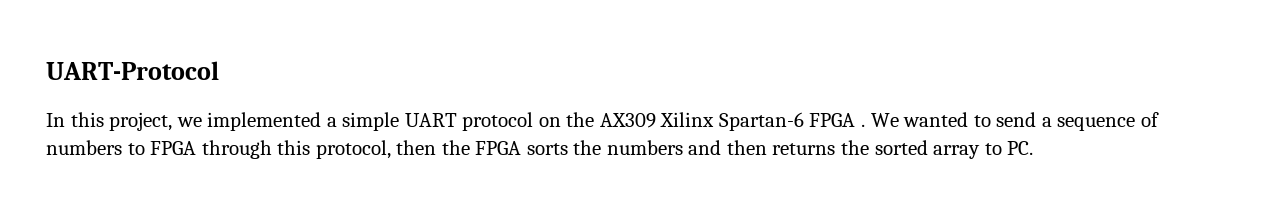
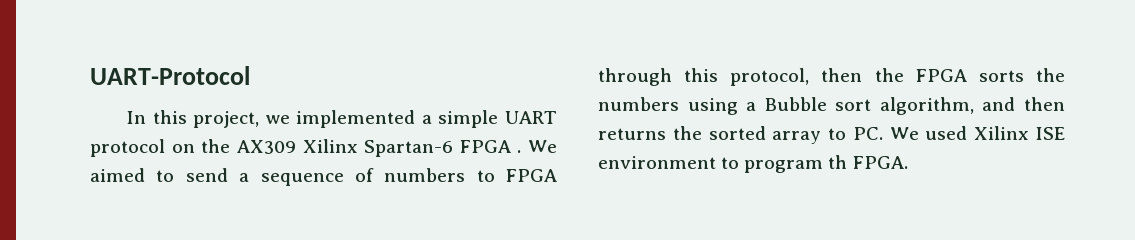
- We wanted to send a sequence of numbers to FPGA through this protocol, then the FPGA sorts the numbers and then returns the sorted array to PC.
+ We aimed to send a sequence of numbers to FPGA through this protocol, then the FPGA sorts the numbers using a Bubble sort algorithm, and then returns the sorted array to PC. We used Xilinx ISE environment to program th FPGA.

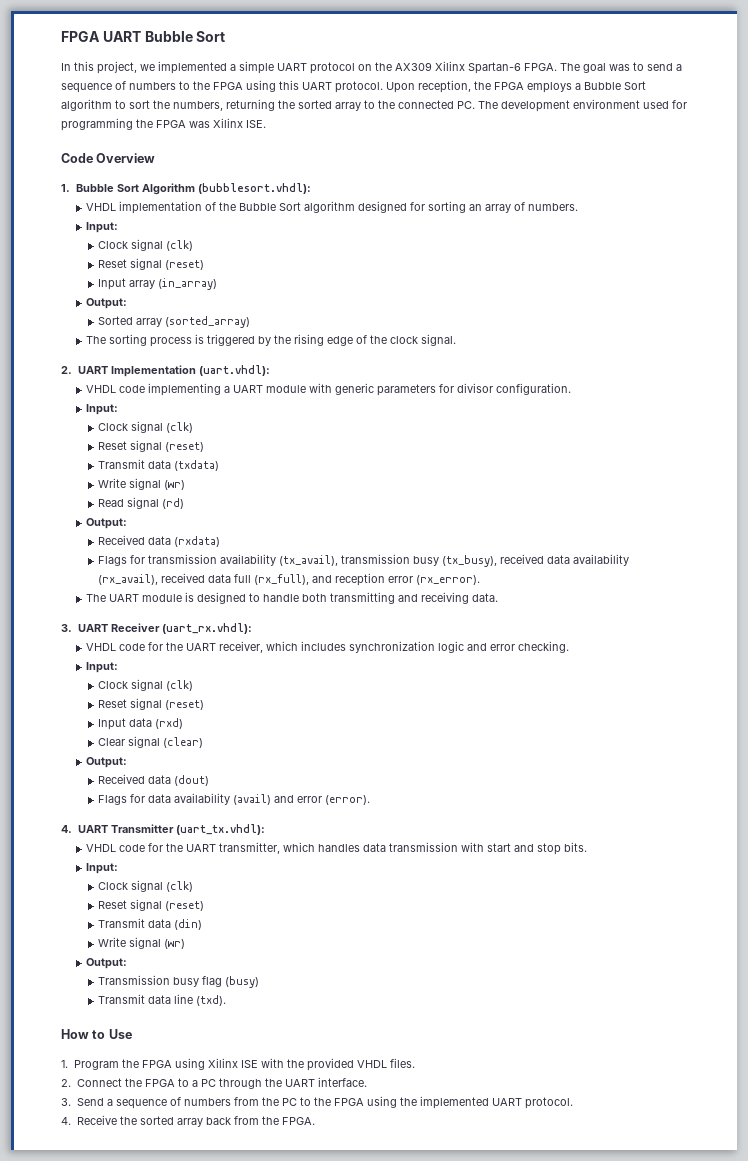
- UART-Protocol
+ FPGA UART Bubble Sort
- In this project, we implemented a simple UART protocol on the AX309 Xilinx Spartan-6 FPGA . We aimed to send a sequence of numbers to FPGA through this protocol, then the FPGA sorts the numbers using a Bubble sort algorithm, and then returns the sorted array to PC. We used Xilinx ISE environment to program th FPGA.
+ In this project, we implemented a simple UART protocol on the AX309 Xilinx Spartan-6 FPGA. The goal was to send a sequence of numbers to the FPGA using this UART protocol. Upon reception, the FPGA employs a Bubble Sort algorithm to sort the numbers, returning the sorted array to the connected PC. The development environment used for programming the FPGA was Xilinx ISE.
+ Code Overview
+ 1. Bubble Sort Algorithm (bubblesort.vhdl):
+ VHDL implementation of the Bubble Sort algorithm designed for sorting an array of numbers.
+ Input:
+ Clock signal (clk)
+ Reset signal (reset)
+ Input array (in_array)
+ Output:
+ Sorted array (sorted_array)
+ The sorting process is triggered by the rising edge of the clock signal.
+ 2. UART Implementation (uart.vhdl):
+ VHDL code implementing a UART module with generic parameters for divisor configuration.
+ Input:
+ Clock signal (clk)
+ Reset signal (reset)
+ Transmit data (txdata)
+ Write signal (wr)
+ Read signal (rd)
+ Output:
+ Received data (rxdata)
+ Flags for transmission availability (tx_avail), transmission busy (tx_busy), received data availability (rx_avail), received data full (rx_full), and reception error (rx_error).
+ The UART module is designed to handle both transmitting and receiving data.
+ 3. UART Receiver (uart_rx.vhdl):
+ VHDL code for the UART receiver, which includes synchronization logic and error checking.
+ Input:
+ Clock signal (clk)
+ Reset signal (reset)
+ Input data (rxd)
+ Clear signal (clear)
+ Output:
+ Received data (dout)
+ Flags for data availability (avail) and error (error).
+ 4. UART Transmitter (uart_tx.vhdl):
+ VHDL code for the UART transmitter, which handles data transmission with start and stop bits.
+ Input:
+ Clock signal (clk)
+ Reset signal (reset)
+ Transmit data (din)
+ Write signal (wr)
+ Output:
+ Transmission busy flag (busy)
+ Transmit data line (txd).
+ How to Use
+ 1. Program the FPGA using Xilinx ISE with the provided VHDL files.
+ 2. Connect the FPGA to a PC through the UART interface.
+ 3. Send a sequence of numbers from the PC to the FPGA using the implemented UART protocol.
+ 4. Receive the sorted array back from the FPGA.

